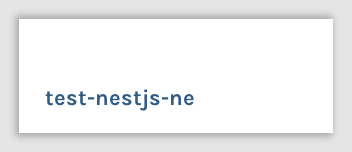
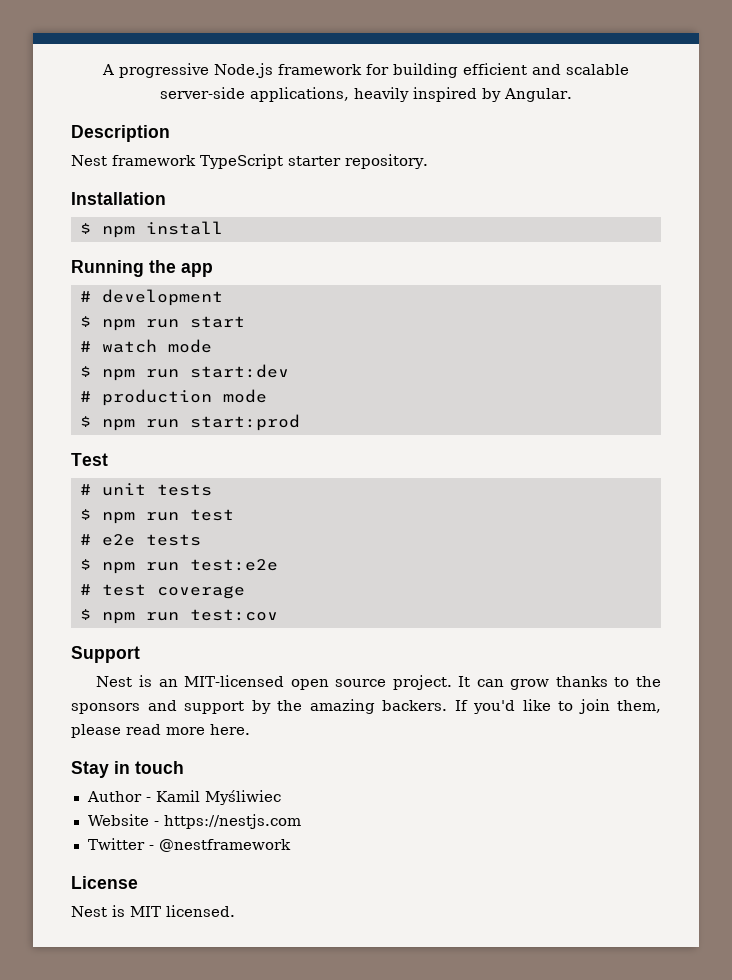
- test-nestjs-ne
+ A progressive Node.js framework for building efficient and scalable server-side applications, heavily inspired by Angular.
+ Description
+ Nest framework TypeScript starter repository.
+ Installation
+ $ npm install
+ Running the app
+ # development
+ $ npm run start
+ # watch mode
+ $ npm run start:dev
+ # production mode
+ $ npm run start:prod
+ Test
+ # unit tests
+ $ npm run test
+ # e2e tests
+ $ npm run test:e2e
+ # test coverage
+ $ npm run test:cov
+ Support
+ Nest is an MIT-licensed open source project. It can grow thanks to the sponsors and support by the amazing backers. If you'd like to join them, please read more here.
+ Stay in touch
+ Author - Kamil Myśliwiec
+ Website - https://nestjs.com
+ Twitter - @nestframework
+ License
+ Nest is MIT licensed.

